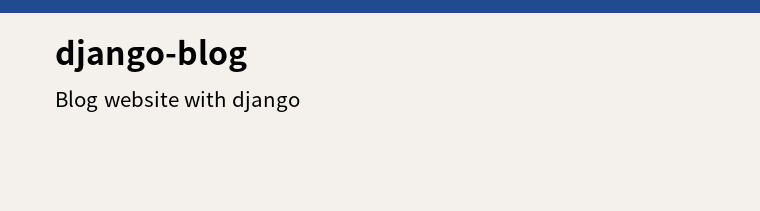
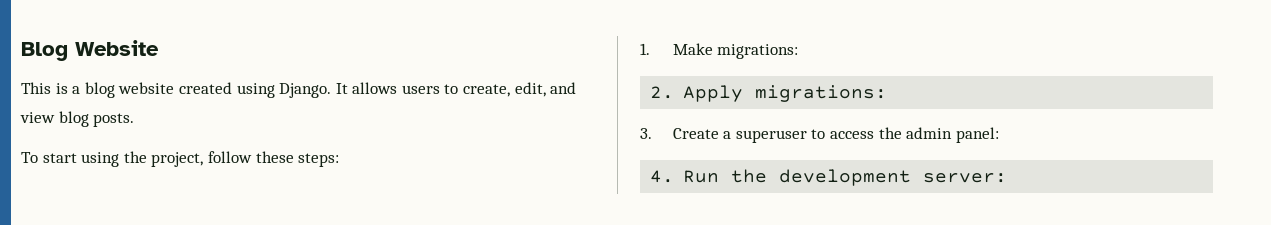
- django-blog
- Blog website with django
+ Blog Website
+ This is a blog website created using Django. It allows users to create, edit, and view blog posts.
+ To start using the project, follow these steps:
+ 1. Make migrations:
+ 2. Apply migrations:
+ 3. Create a superuser to access the admin panel:
+ 4. Run the development server:

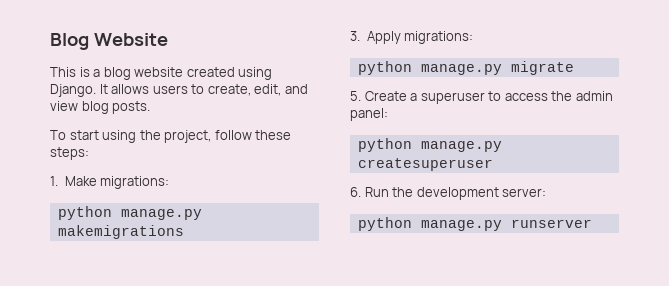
- 2. Apply migrations:
- 3. Create a superuser to access the admin panel:
+ python manage.py makemigrations
+ 3. Apply migrations:
+ python manage.py migrate
+ 5. Create a superuser to access the admin panel:
- 4. Run the development server:
+ python manage.py createsuperuser
+ 6. Run the development server:
+ python manage.py runserver

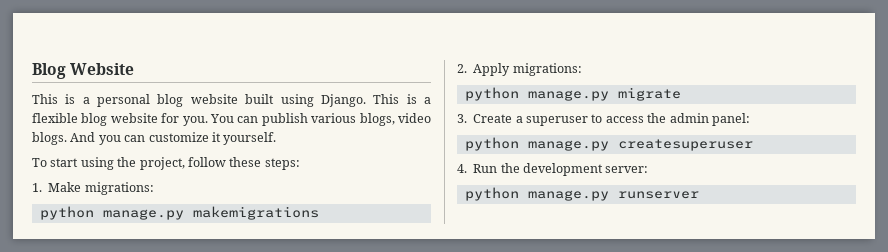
- This is a blog website created using Django.
+ This is a personal blog website built using Django.
- It allows users to create, edit, and view blog posts.
+ This is a flexible blog website for you. You can publish various blogs, video blogs. And you can customize it yourself.
- 3. Apply migrations:
+ 2. Apply migrations:
- 5. Create a superuser to access the admin panel:
+ 3. Create a superuser to access the admin panel:
- 6. Run the development server:
+ 4. Run the development server:

